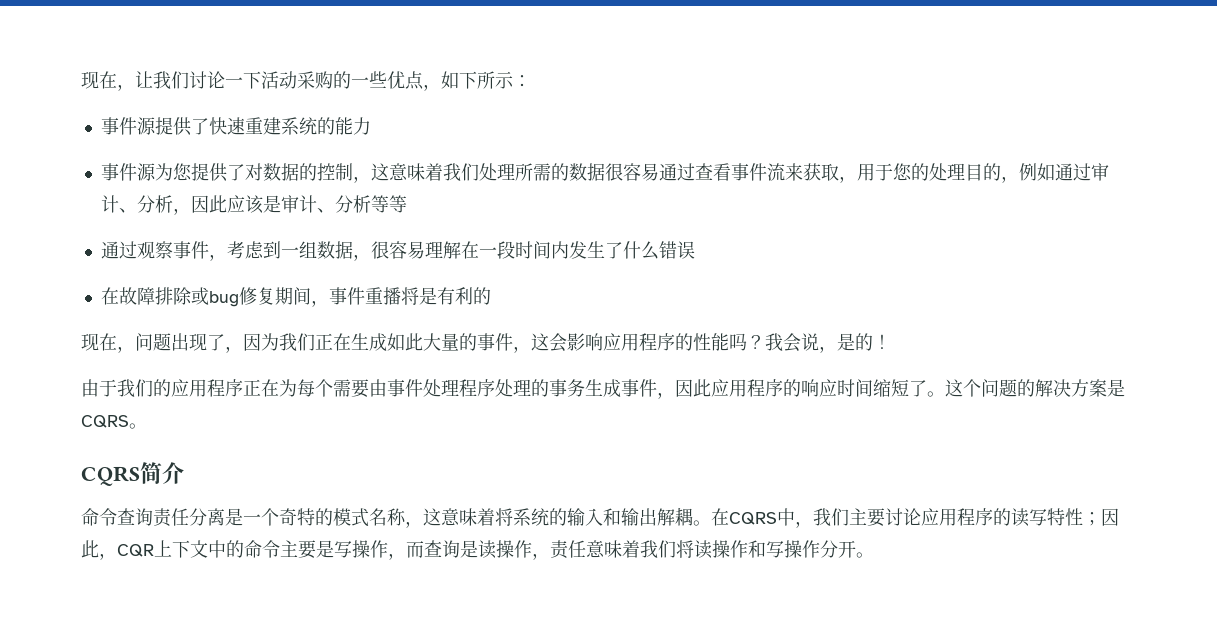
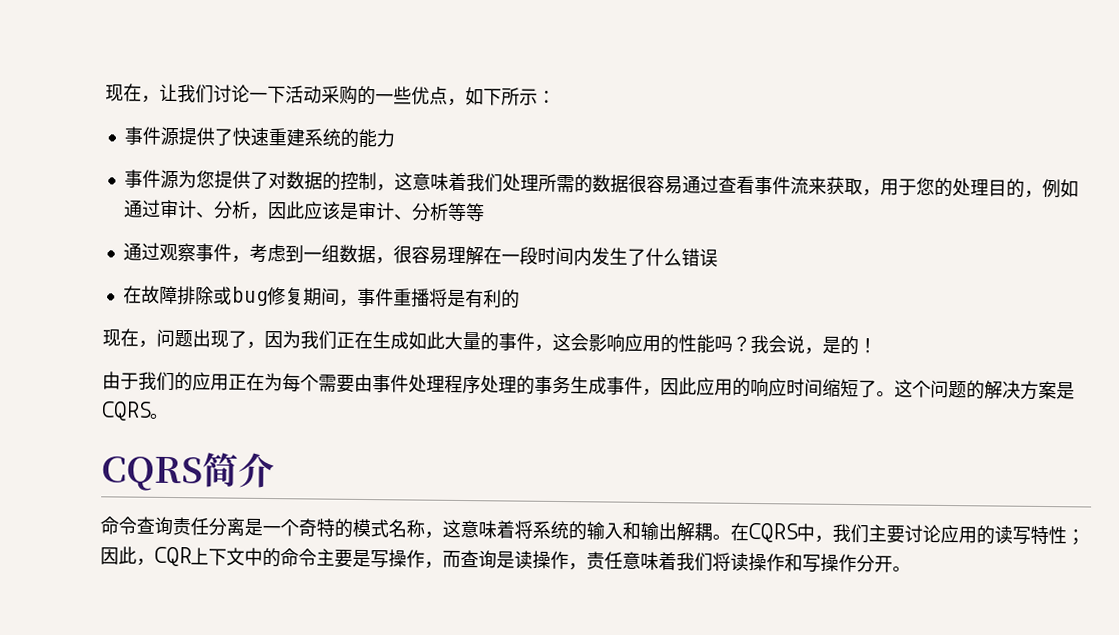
- 现在，问题出现了，因为我们正在生成如此大量的事件，这会影响应用程序的性能吗？
+ 现在，问题出现了，因为我们正在生成如此大量的事件，这会影响应用的性能吗？
- 由于我们的应用程序正在为每个需要由事件处理程序处理的事务生成事件，因此应用程序的响应时间缩短了。
+ 由于我们的应用正在为每个需要由事件处理程序处理的事务生成事件，因此应用的响应时间缩短了。
- 在CQRS中，我们主要讨论应用程序的读写特性；因此，CQR上下文中的命令主要是写操作，而查询是读操作，责任意味着我们将读操作和写操作分开。
+ 在CQRS中，我们主要讨论应用的读写特性；因此，CQR上下文中的命令主要是写操作，而查询是读操作，责任意味着我们将读操作和写操作分开。

